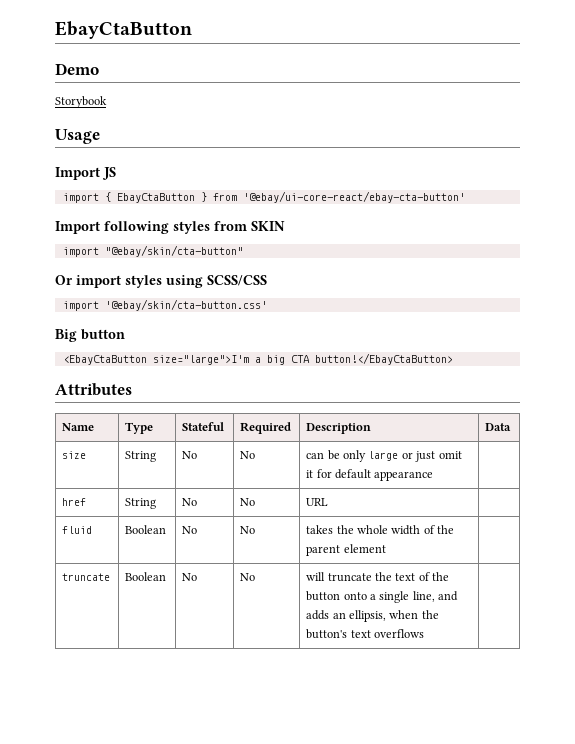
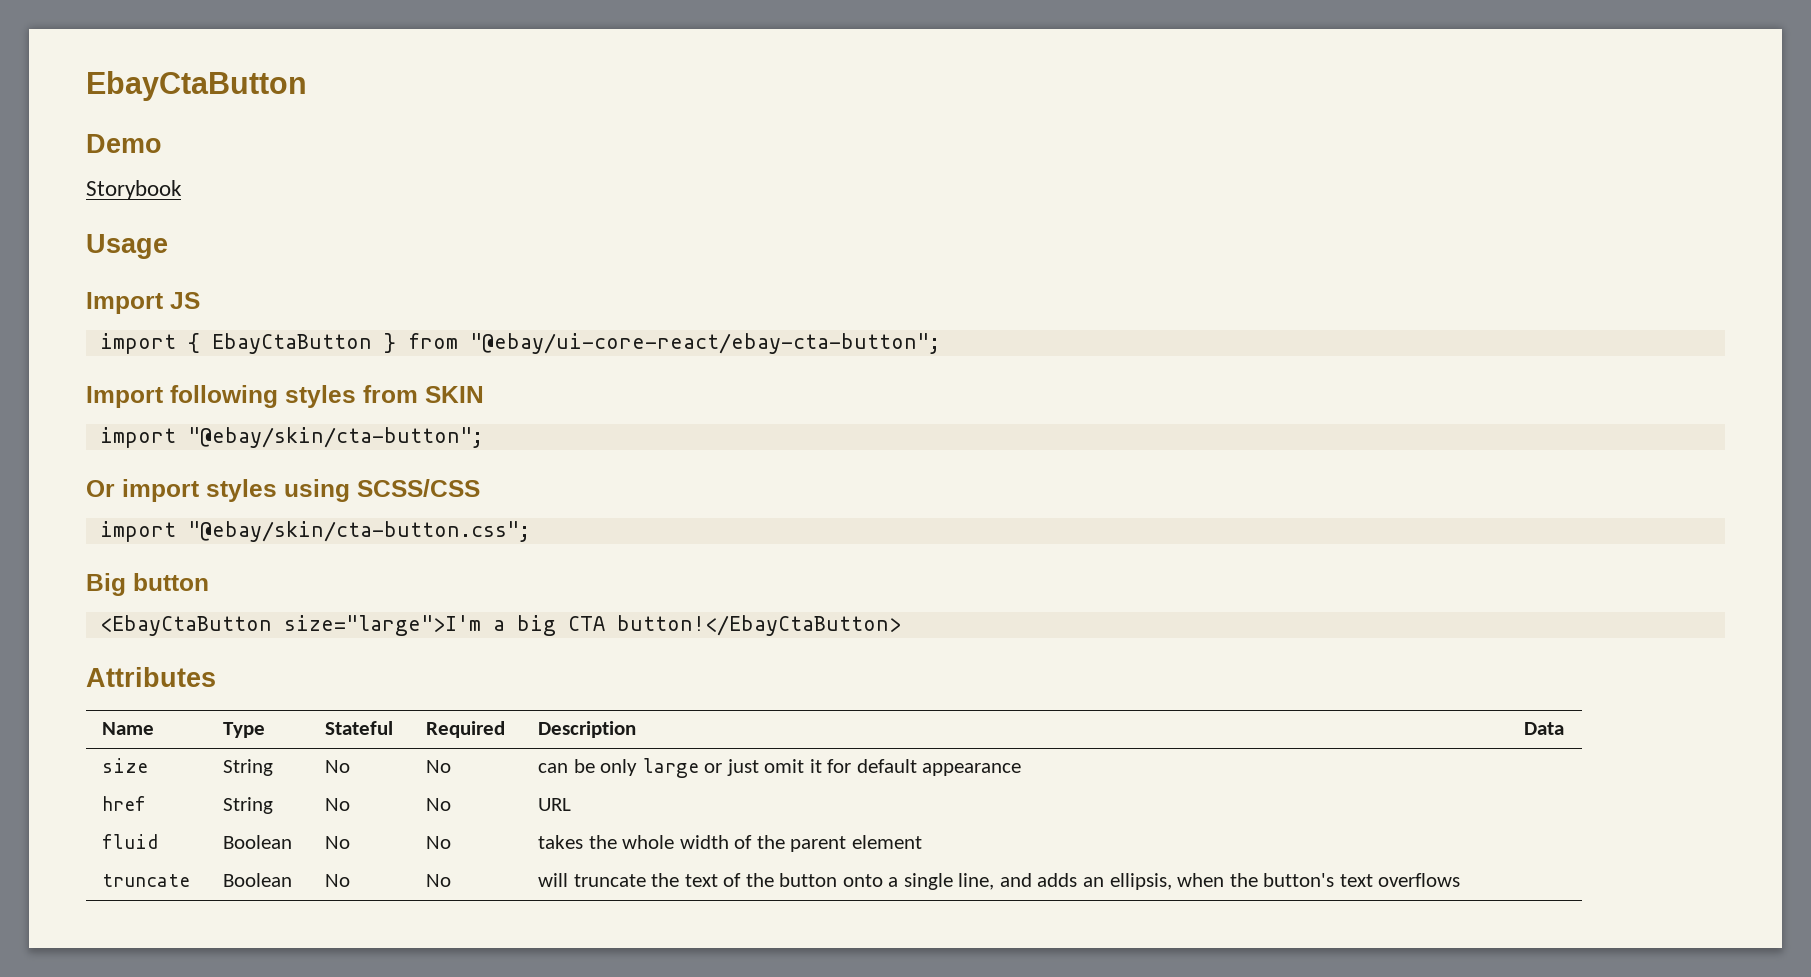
- import { EbayCtaButton } from '@ebay/ui-core-react/ebay-cta-button'
+ import { EbayCtaButton } from "@ebay/ui-core-react/ebay-cta-button";
- import "@ebay/skin/cta-button"
+ import "@ebay/skin/cta-button";
- import '@ebay/skin/cta-button.css'
+ import "@ebay/skin/cta-button.css";

